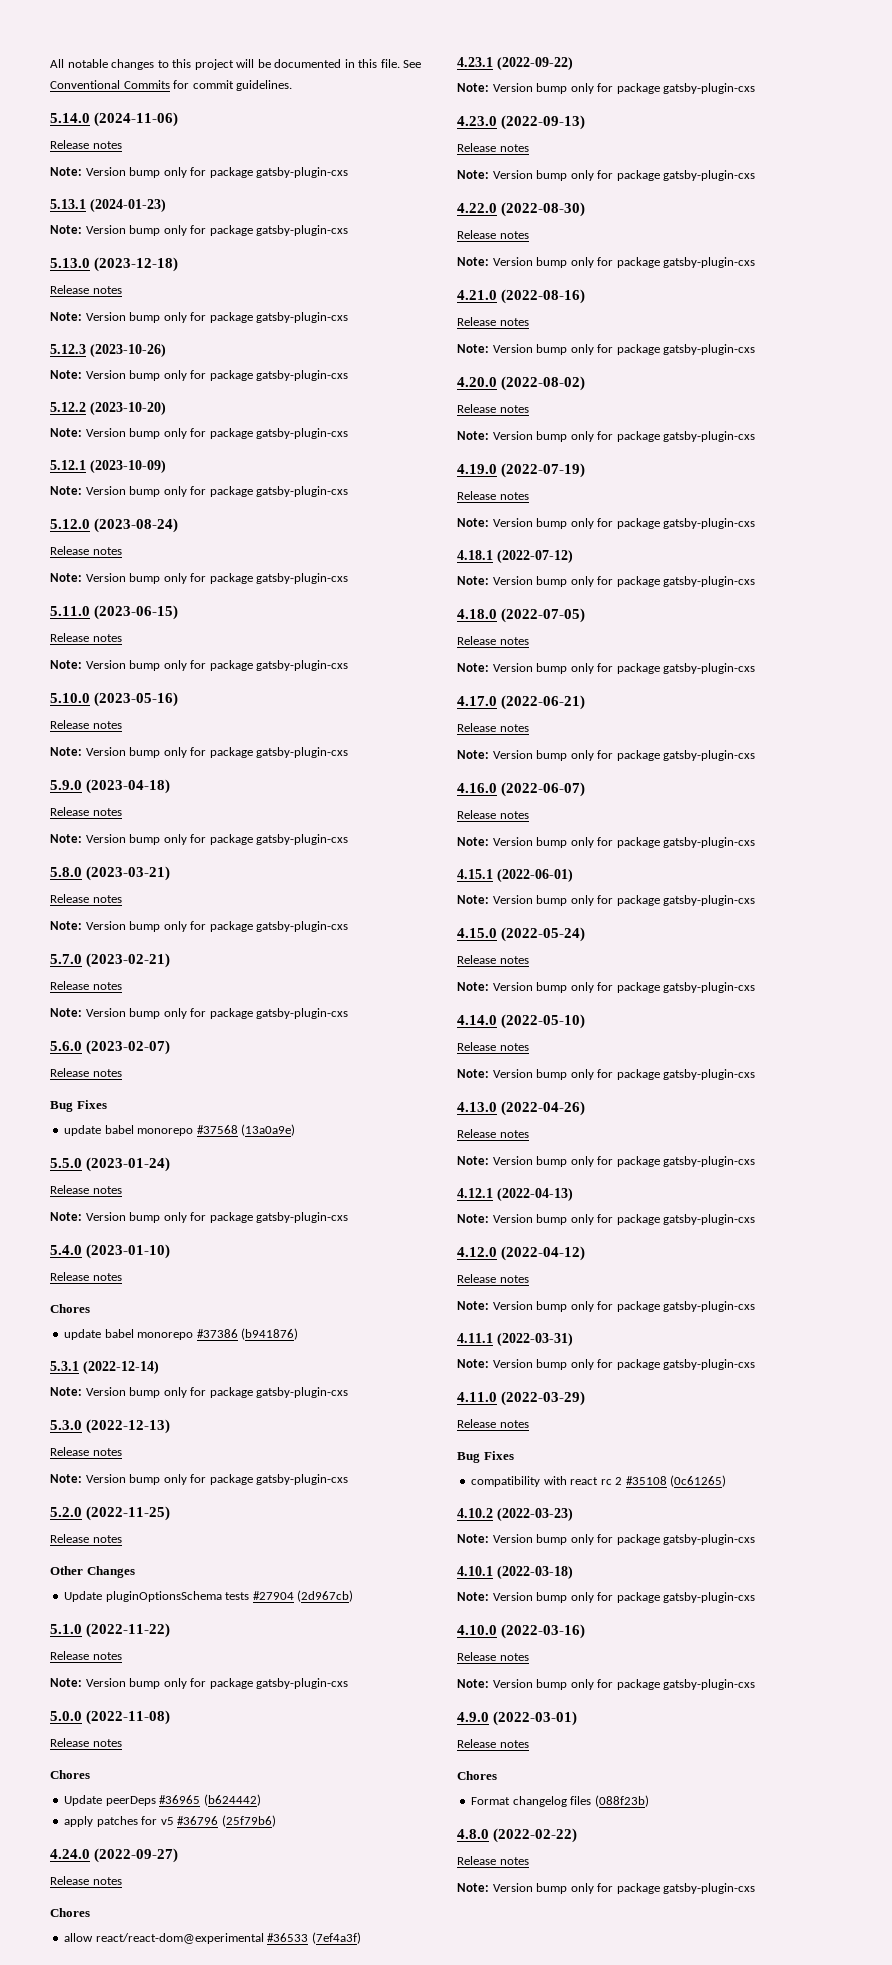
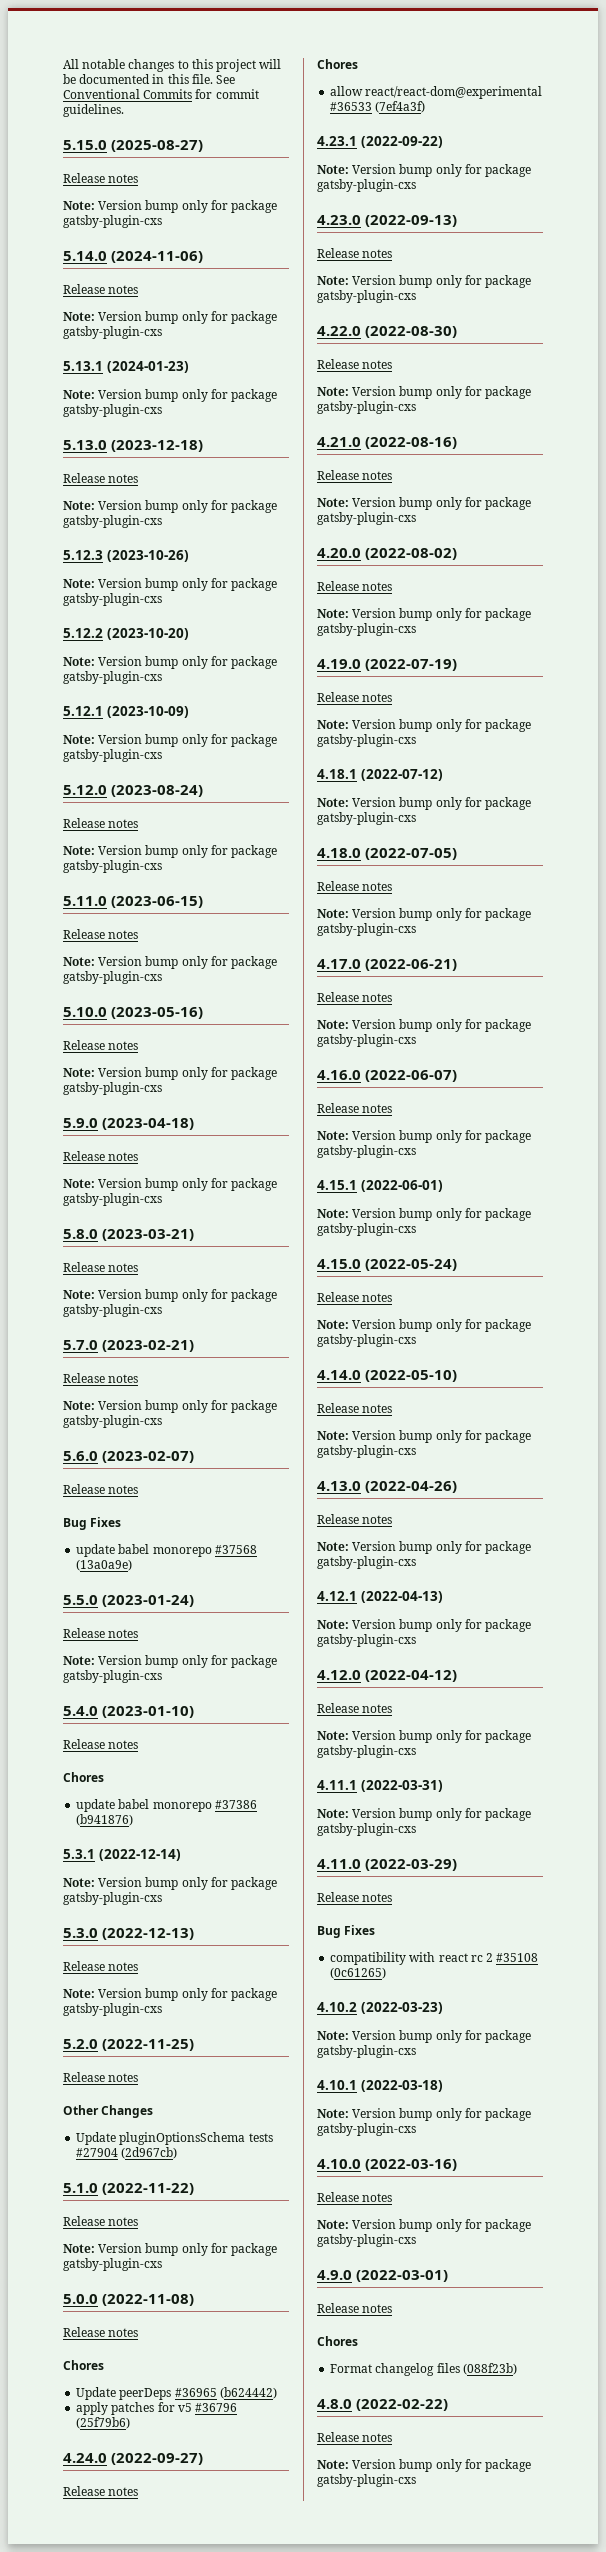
+ 5.15.0 (2025-08-27)
+ Release notes
+ Note: Version bump only for package gatsby-plugin-cxs

